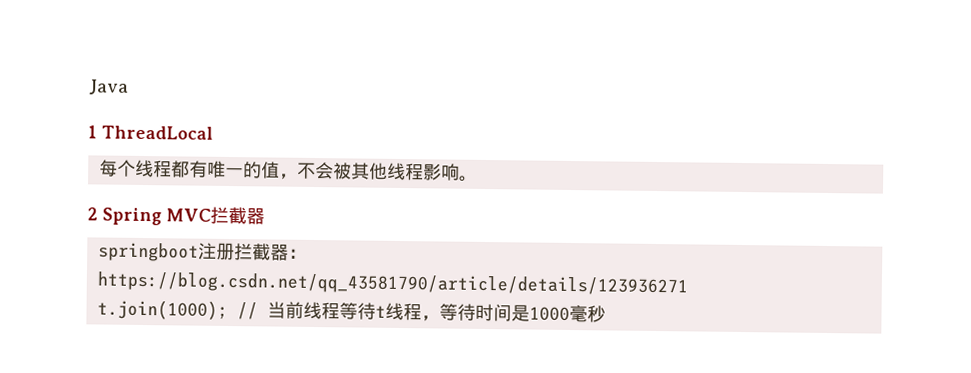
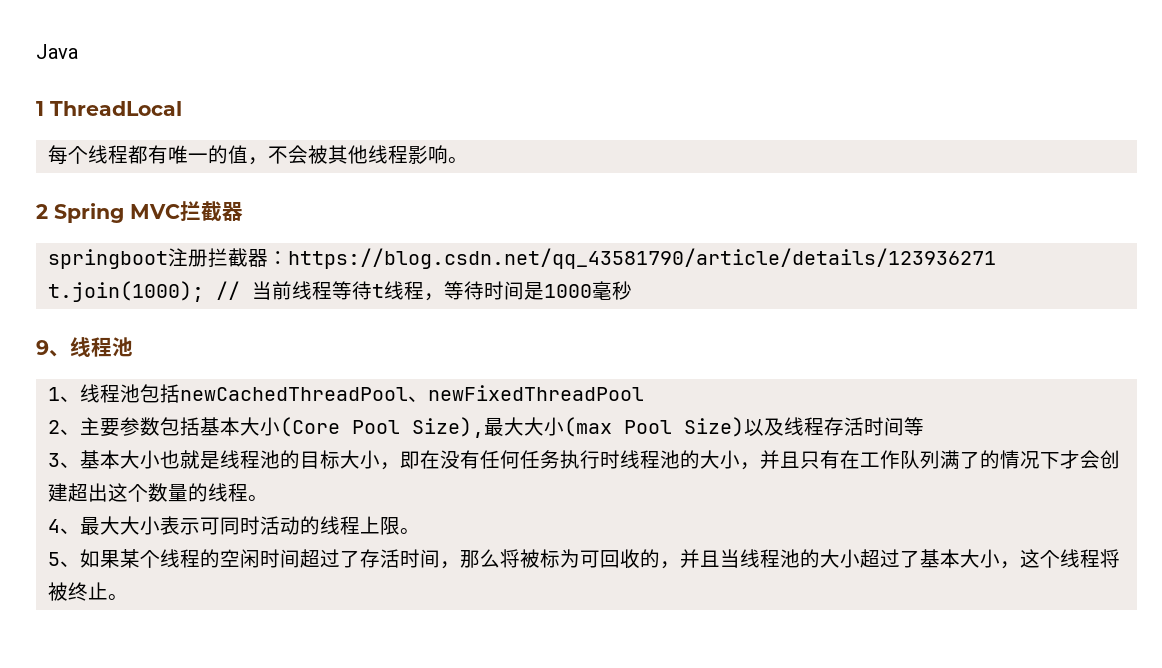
+ 9、线程池
+ 1、线程池包括newCachedThreadPool、newFixedThreadPool
+ 2、主要参数包括基本大小(Core Pool Size),最大大小(max Pool Size)以及线程存活时间等
+ 3、基本大小也就是线程池的目标大小，即在没有任何任务执行时线程池的大小，并且只有在工作队列满了的情况下才会创建超出这个数量的线程。
+ 4、最大大小表示可同时活动的线程上限。
+ 5、如果某个线程的空闲时间超过了存活时间，那么将被标为可回收的，并且当线程池的大小超过了基本大小，这个线程将被终止。

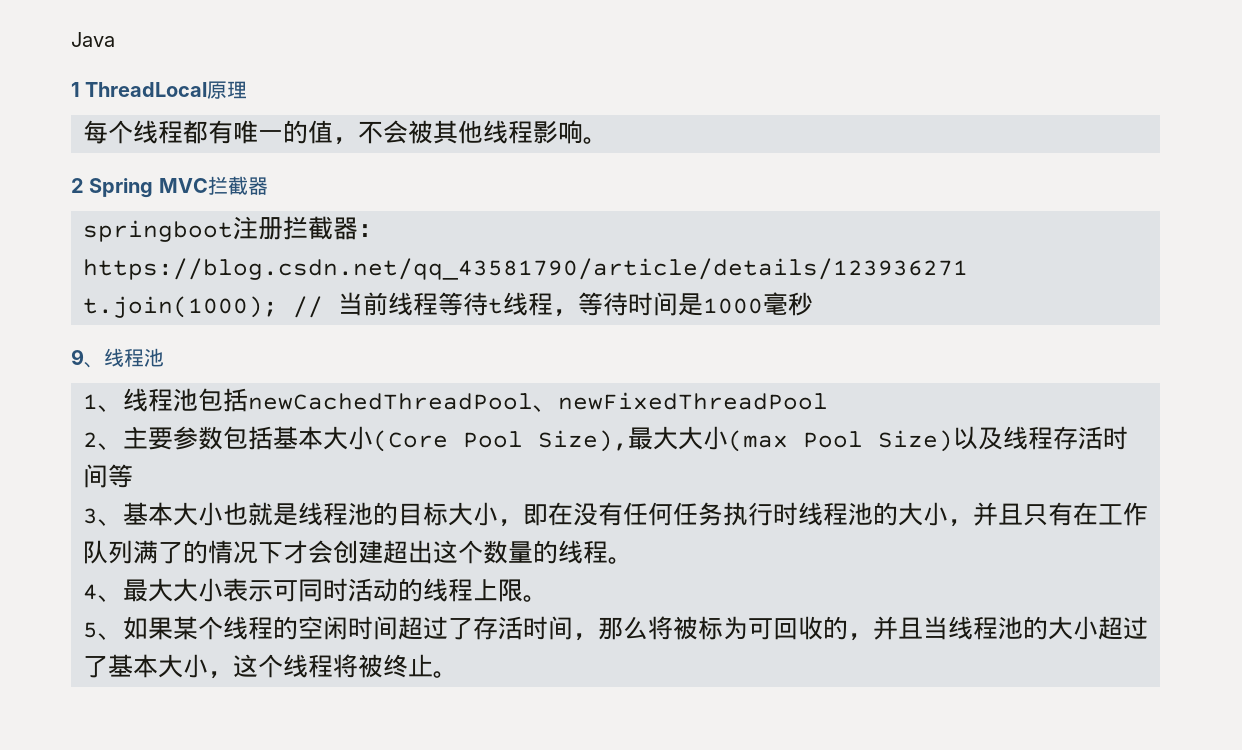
- 1 ThreadLocal
+ 1 ThreadLocal原理

